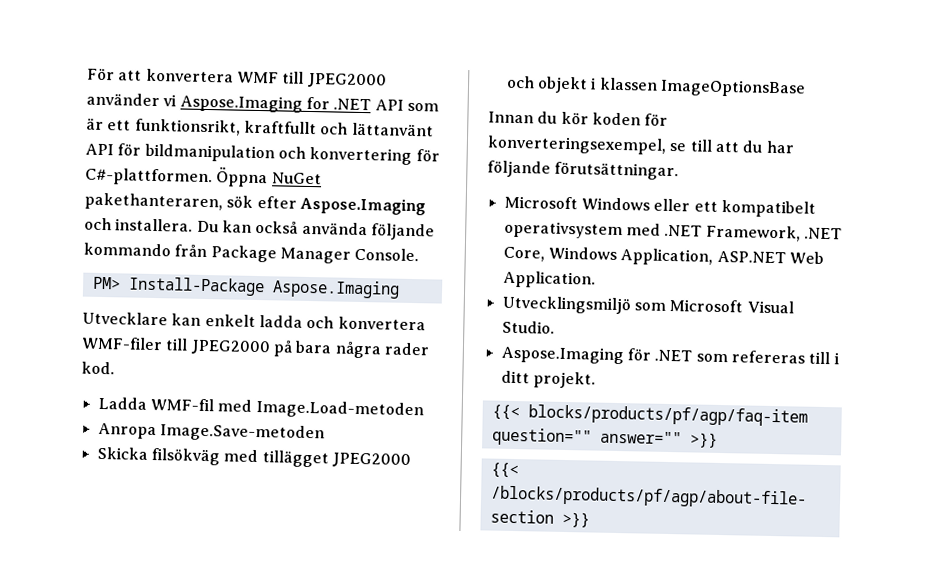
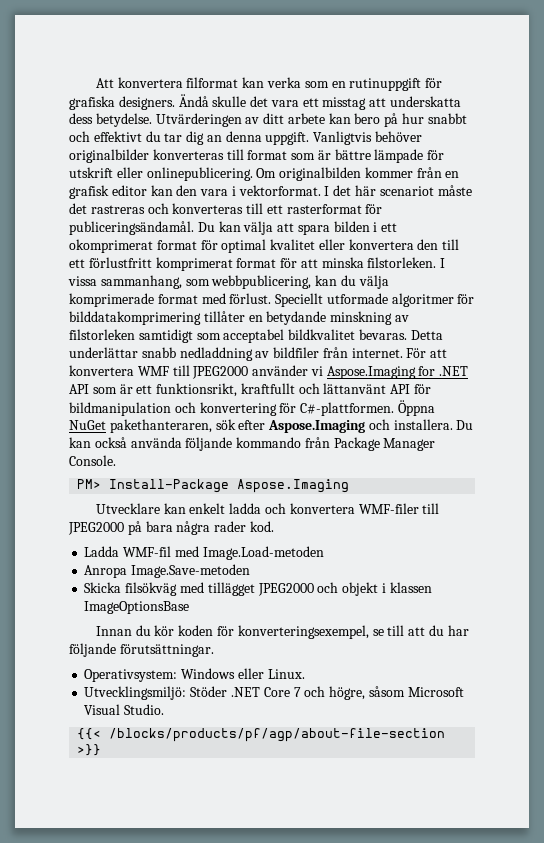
+ Att konvertera filformat kan verka som en rutinuppgift för grafiska designers. Ändå skulle det vara ett misstag att underskatta dess betydelse. Utvärderingen av ditt arbete kan bero på hur snabbt och effektivt du tar dig an denna uppgift. Vanligtvis behöver originalbilder konverteras till format som är bättre lämpade för utskrift eller onlinepublicering. Om originalbilden kommer från en grafisk editor kan den vara i vektorformat. I det här scenariot måste det rastreras och konverteras till ett rasterformat för publiceringsändamål. Du kan välja att spara bilden i ett okomprimerat format för optimal kvalitet eller konvertera den till ett förlustfritt komprimerat format för att minska filstorleken. I vissa sammanhang, som webbpublicering, kan du välja komprimerade format med förlust. Speciellt utformade algoritmer för bilddatakomprimering tillåter en betydande minskning av filstorleken samtidigt som acceptabel bildkvalitet bevaras. Detta underlättar snabb nedladdning av bildfiler från internet.
- Microsoft Windows eller ett kompatibelt operativsystem med .NET Framework, .NET Core, Windows Application, ASP.NET Web Application.
- Utvecklingsmiljö som Microsoft Visual Studio.
- Aspose.Imaging för .NET som refereras till i ditt projekt.
- {{< blocks/products/pf/agp/faq-item question="" answer="" >}}
+ Operativsystem: Windows eller Linux.
+ Utvecklingsmiljö: Stöder .NET Core 7 och högre, såsom Microsoft Visual Studio.

